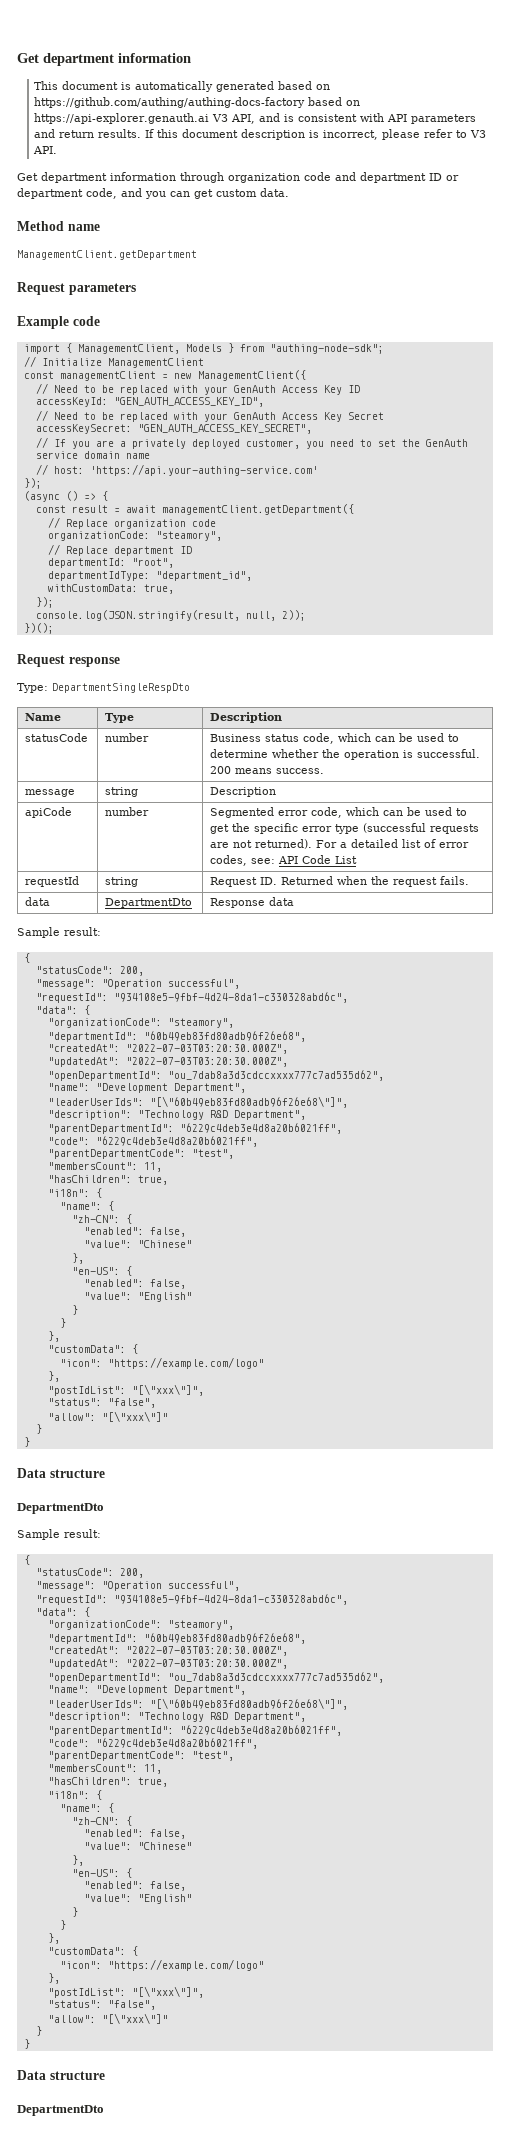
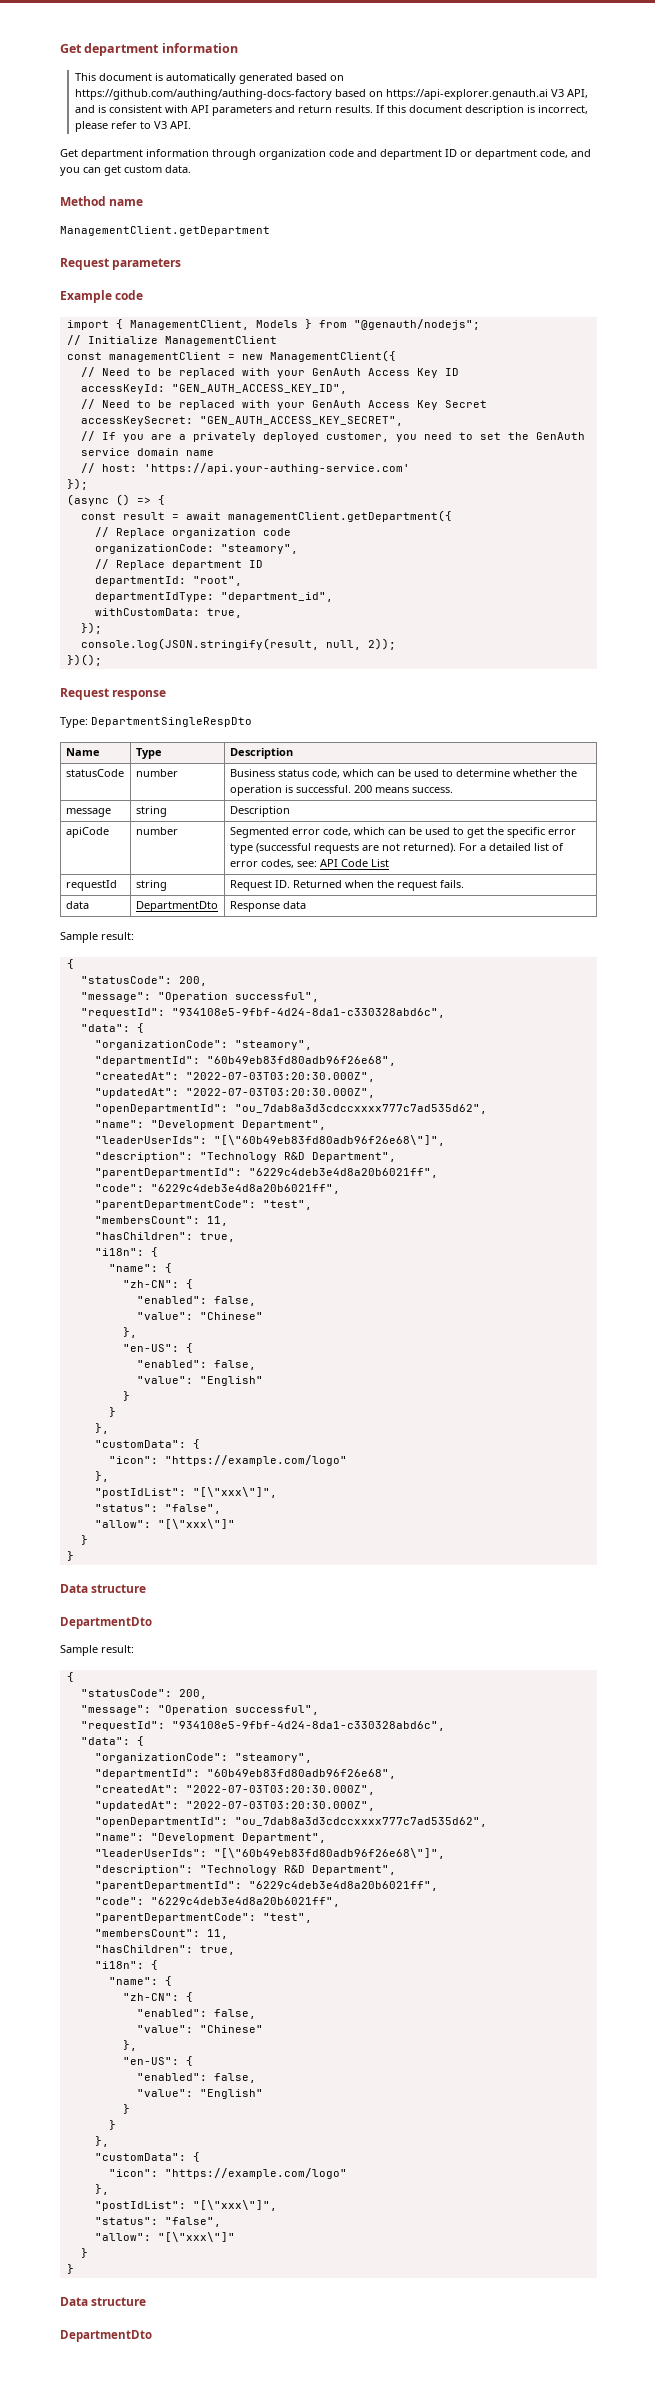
- import { ManagementClient, Models } from "authing-node-sdk";
+ import { ManagementClient, Models } from "@genauth/nodejs";

